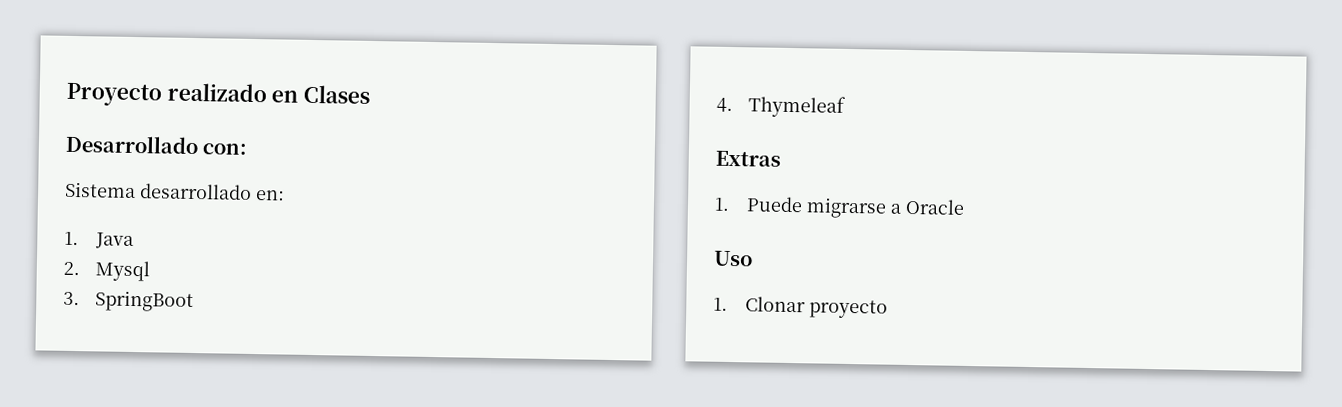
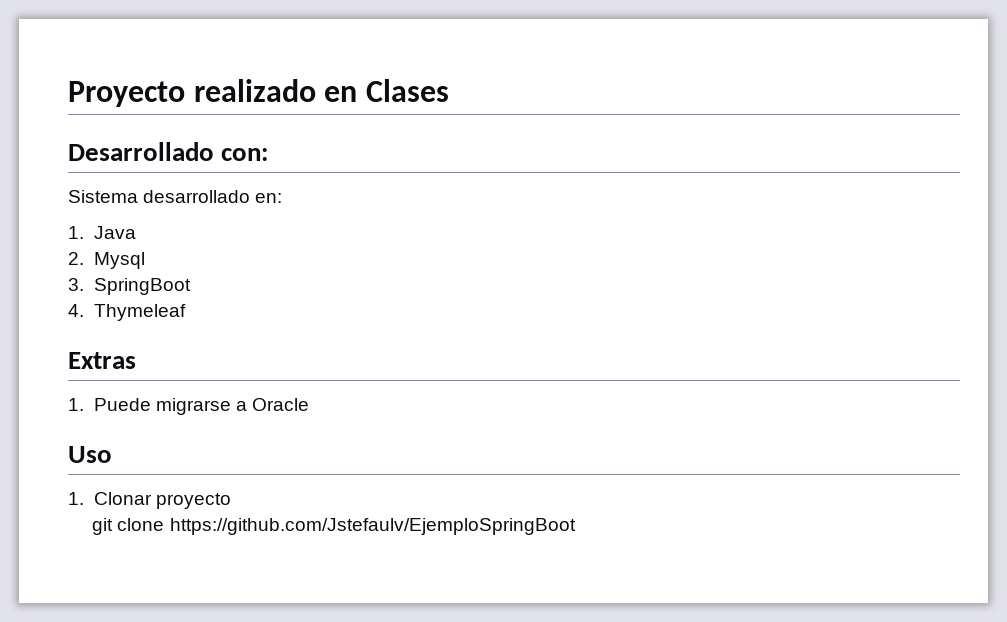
+ git clone https://github.com/Jstefaulv/EjemploSpringBoot

